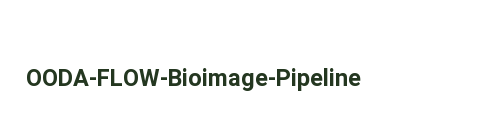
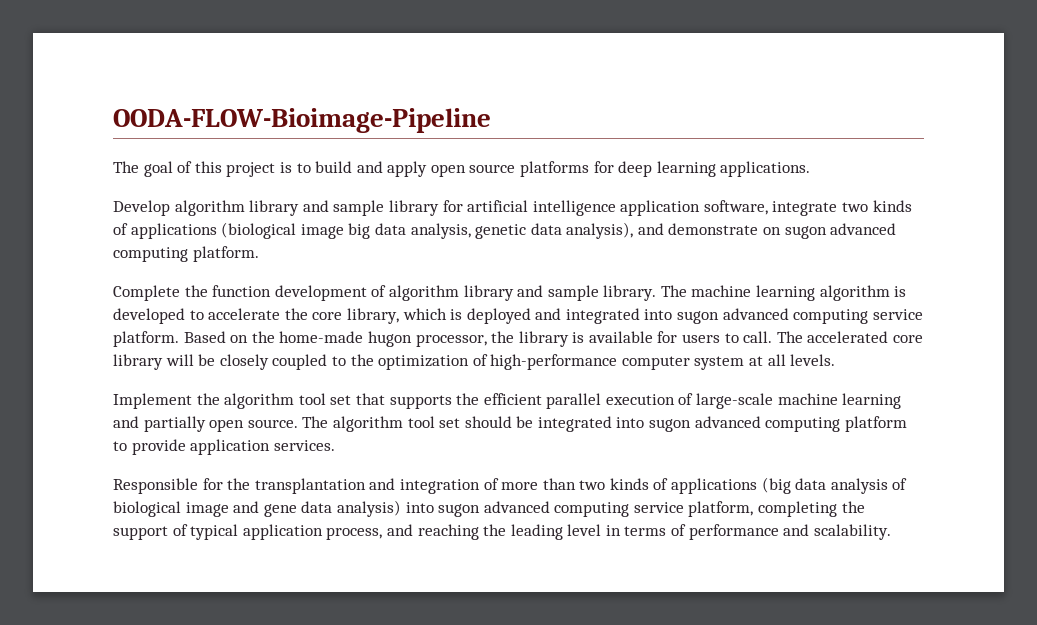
+ The goal of this project is to build and apply open source platforms for deep learning applications.
+ Develop algorithm library and sample library for artificial intelligence application software, integrate two kinds of applications (biological image big data analysis, genetic data analysis), and demonstrate on sugon advanced computing platform.
+ Complete the function development of algorithm library and sample library. The machine learning algorithm is developed to accelerate the core library, which is deployed and integrated into sugon advanced computing service platform. Based on the home-made hugon processor, the library is available for users to call. The accelerated core library will be closely coupled to the optimization of high-performance computer system at all levels.
+ Implement the algorithm tool set that supports the efficient parallel execution of large-scale machine learning and partially open source. The algorithm tool set should be integrated into sugon advanced computing platform to provide application services.
+ Responsible for the transplantation and integration of more than two kinds of applications (big data analysis of biological image and gene data analysis) into sugon advanced computing service platform, completing the support of typical application process, and reaching the leading level in terms of performance and scalability.

